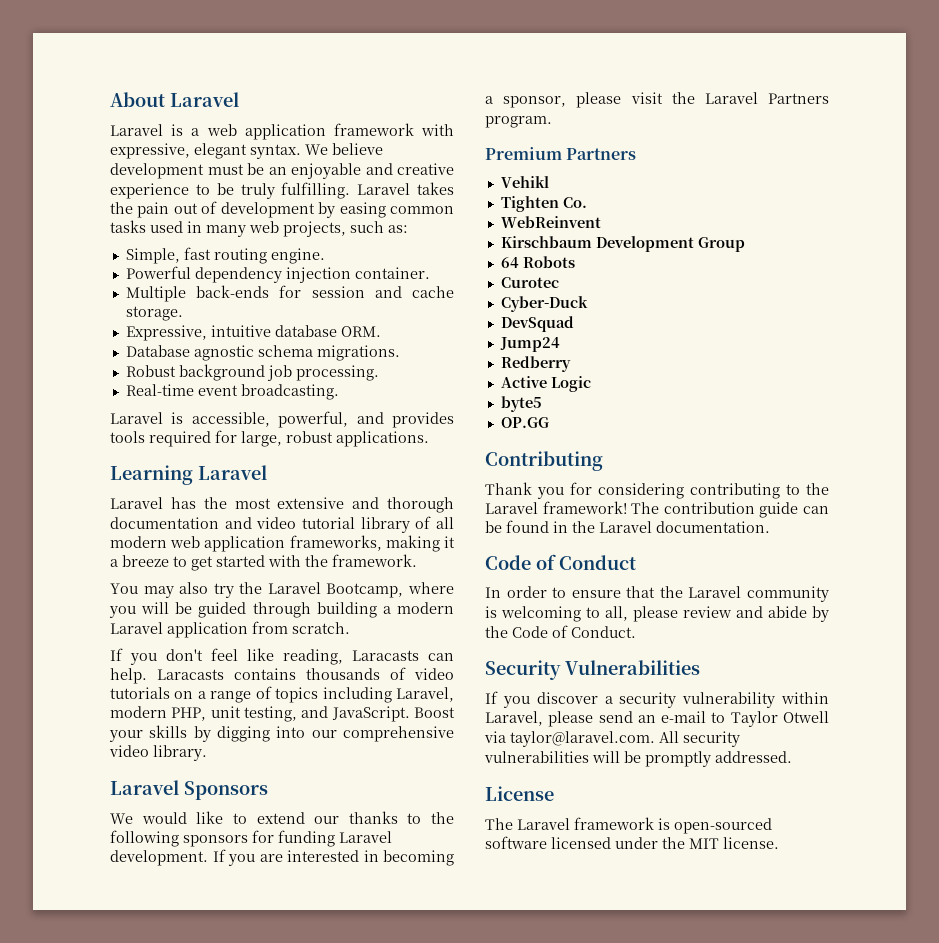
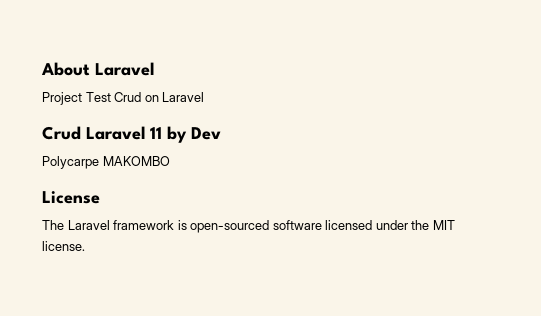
- Laravel is a web application framework with expressive, elegant syntax. We believe development must be an enjoyable and creative experience to be truly fulfilling. Laravel takes the pain out of development by easing common tasks used in many web projects, such as:
- Simple, fast routing engine.
- Powerful dependency injection container.
- Multiple back-ends for session and cache storage.
- Expressive, intuitive database ORM.
- Database agnostic schema migrations.
- Robust background job processing.
- Real-time event broadcasting.
- Laravel is accessible, powerful, and provides tools required for large, robust applications.
- Learning Laravel
- Laravel has the most extensive and thorough documentation and video tutorial library of all modern web application frameworks, making it a breeze to get started with the framework.
- You may also try the Laravel Bootcamp, where you will be guided through building a modern Laravel application from scratch.
- If you don't feel like reading, Laracasts can help. Laracasts contains thousands of video tutorials on a range of topics including Laravel, modern PHP, unit testing, and JavaScript. Boost your skills by digging into our comprehensive video library.
- Laravel Sponsors
- We would like to extend our thanks to the following sponsors for funding Laravel development. If you are interested in becoming a sponsor, please visit the Laravel Partners program.
- Premium Partners
- Vehikl
- Tighten Co.
- WebReinvent
- Kirschbaum Development Group
- 64 Robots
- Curotec
- Cyber-Duck
- DevSquad
- Jump24
- Redberry
- Active Logic
- byte5
- OP.GG
- Contributing
- Thank you for considering contributing to the Laravel framework! The contribution guide can be found in the Laravel documentation.
- Code of Conduct
- In order to ensure that the Laravel community is welcoming to all, please review and abide by the Code of Conduct.
- Security Vulnerabilities
- If you discover a security vulnerability within Laravel, please send an e-mail to Taylor Otwell via taylor@laravel.com. All security vulnerabilities will be promptly addressed.
+ Project Test Crud on Laravel
+ Crud Laravel 11 by Dev
+ Polycarpe MAKOMBO

